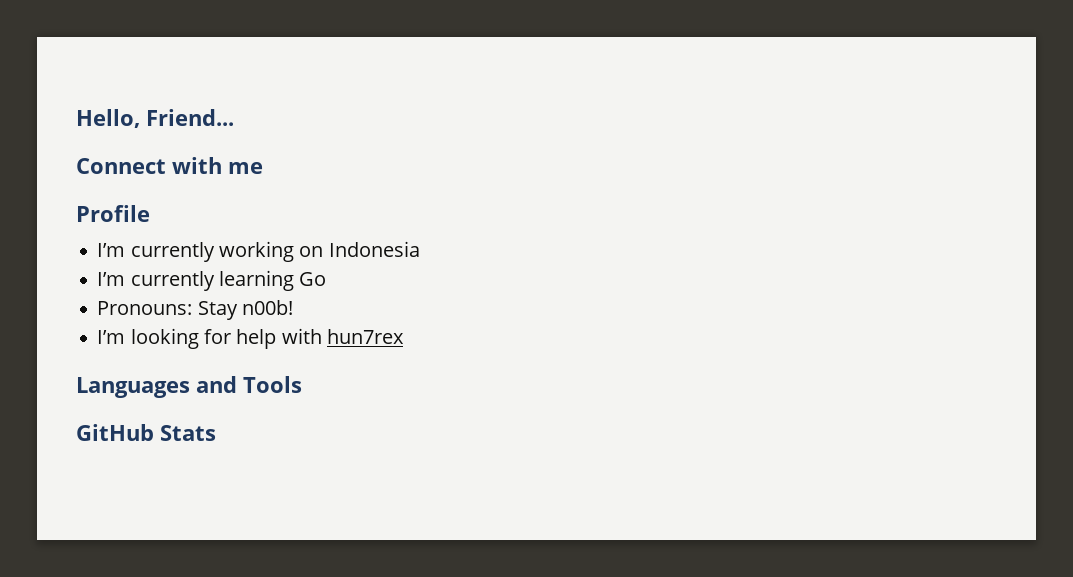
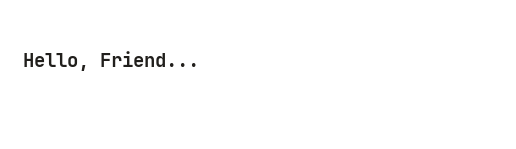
- Connect with me
- Profile
- I’m currently working on Indonesia
- I’m currently learning Go
- Pronouns: Stay n00b!
- I’m looking for help with hun7rex
- Languages and Tools
- GitHub Stats

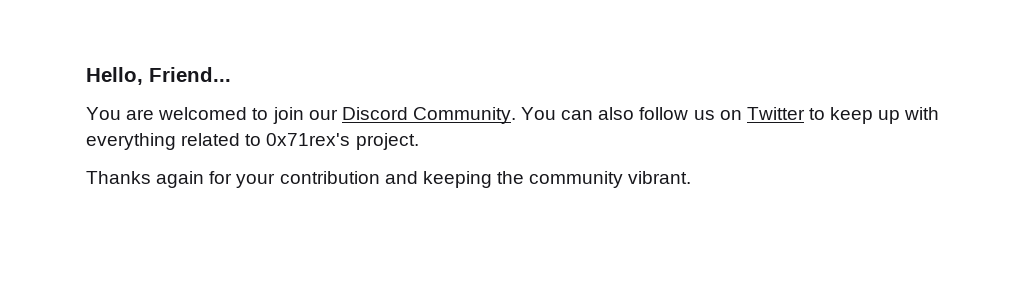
+ You are welcomed to join our Discord Community. You can also follow us on Twitter to keep up with everything related to 0x71rex's project.
+ Thanks again for your contribution and keeping the community vibrant.

